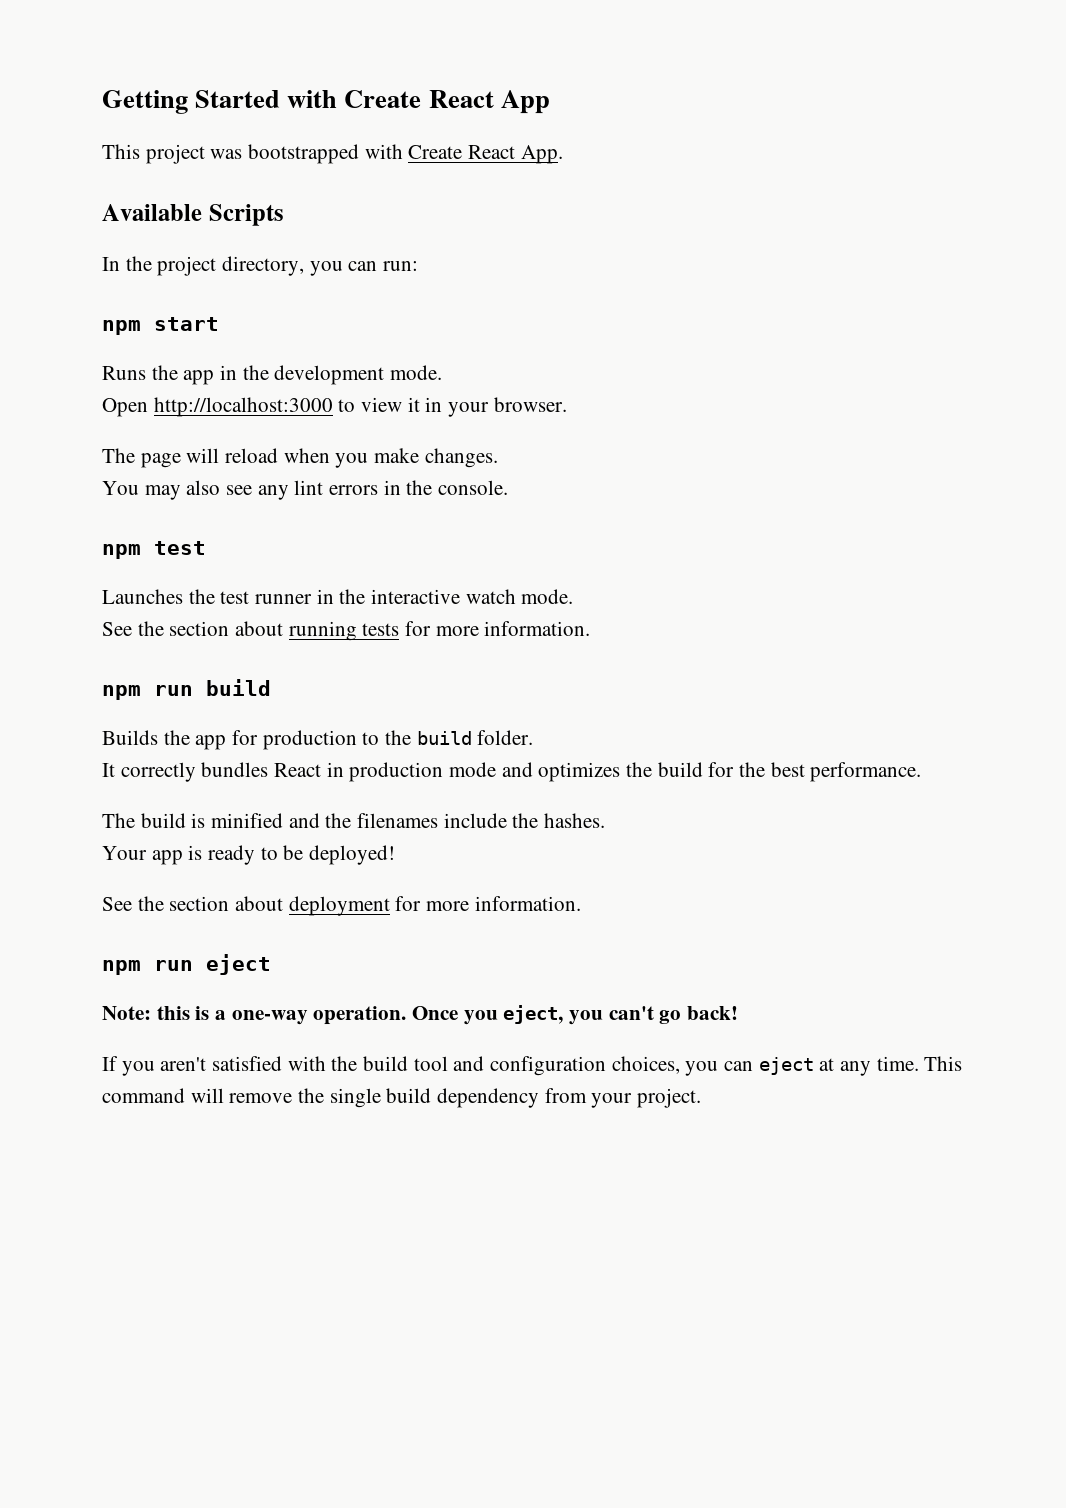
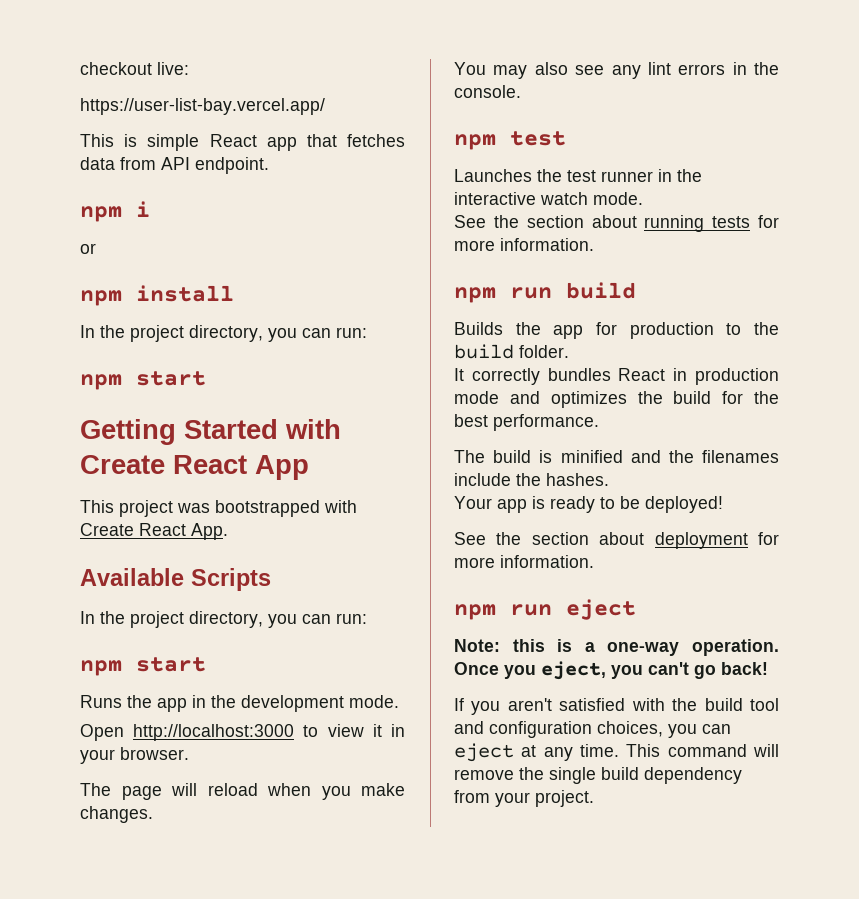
+ checkout live:
+ https://user-list-bay.vercel.app/
+ This is simple React app that fetches data from API endpoint.
+ npm i
+ or
+ npm install
+ In the project directory, you can run:
+ npm start

